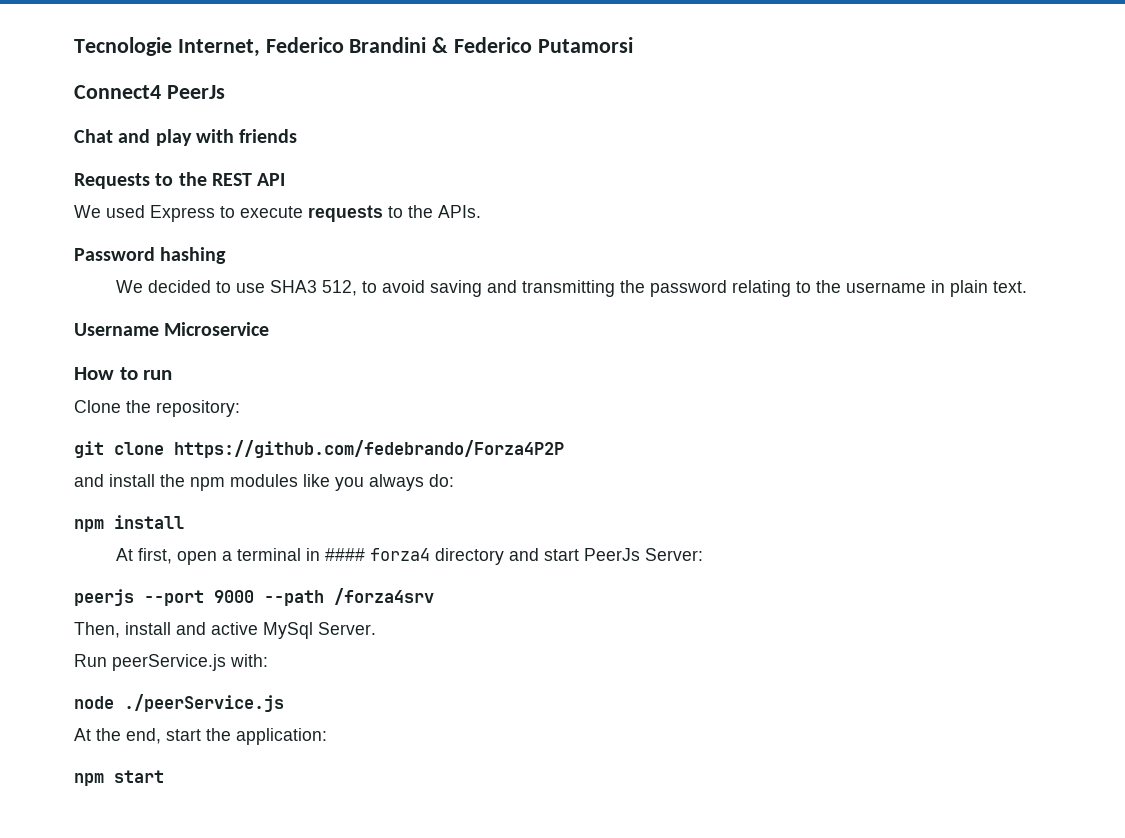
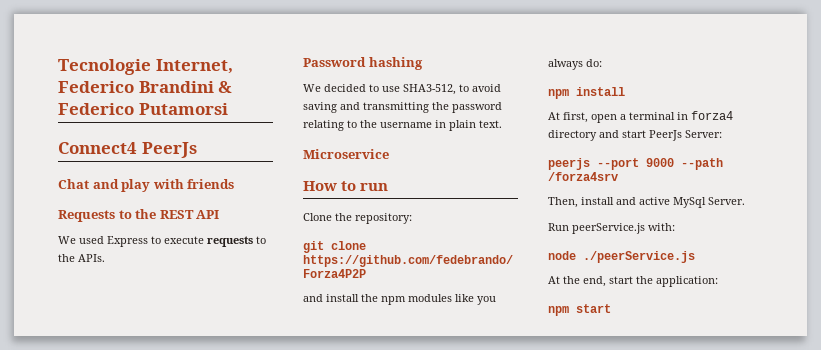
- We decided to use SHA3 512, to avoid saving and transmitting the password relating to the username in plain text.
+ We decided to use SHA3-512, to avoid saving and transmitting the password relating to the username in plain text.
- Username Microservice
+ Microservice
- At first, open a terminal in #### forza4 directory and start PeerJs Server:
+ At first, open a terminal in forza4 directory and start PeerJs Server:

